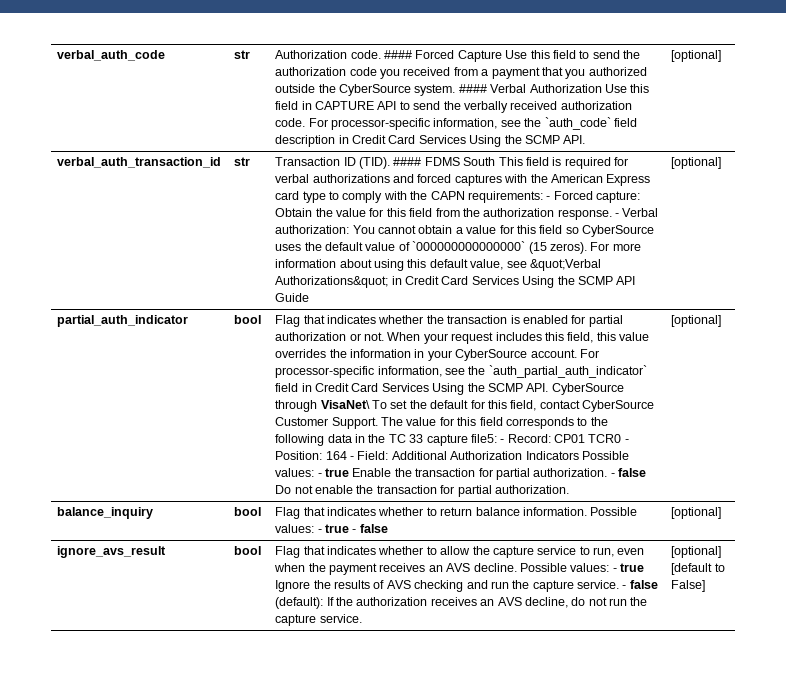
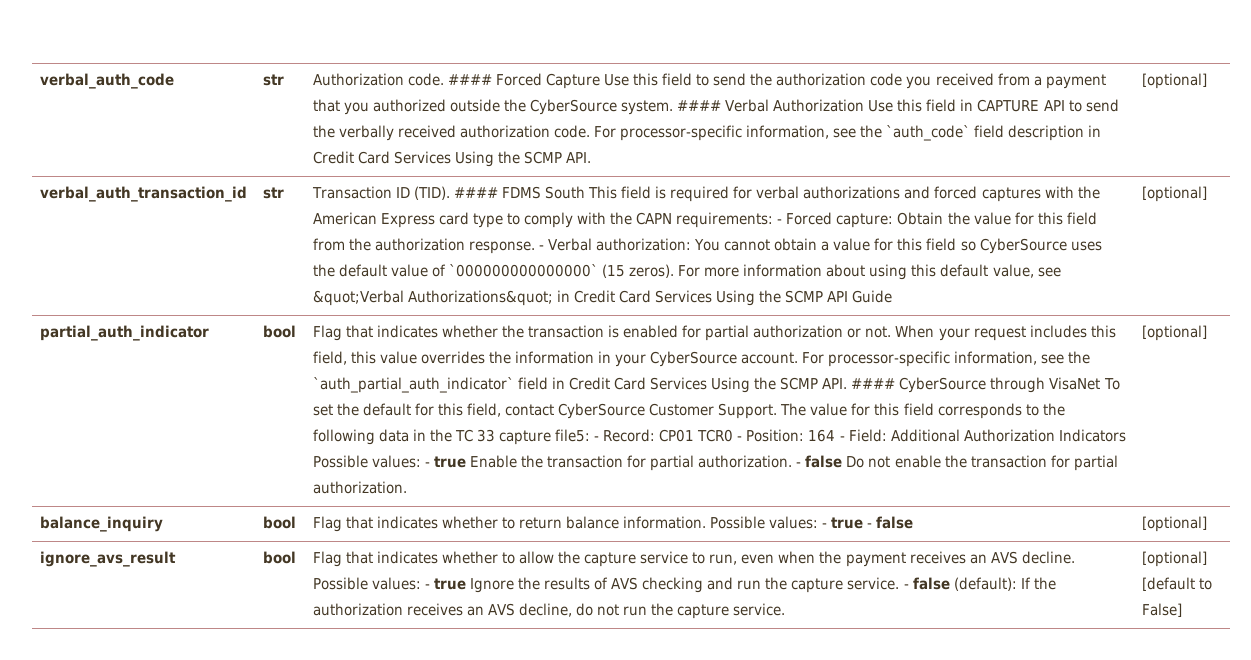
- For processor-specific information, see the `auth_partial_auth_indicator` field in Credit Card Services Using the SCMP API. CyberSource through VisaNet\ To set the default for this field, contact CyberSource Customer Support.
+ For processor-specific information, see the `auth_partial_auth_indicator` field in Credit Card Services Using the SCMP API. #### CyberSource through VisaNet To set the default for this field, contact CyberSource Customer Support.

